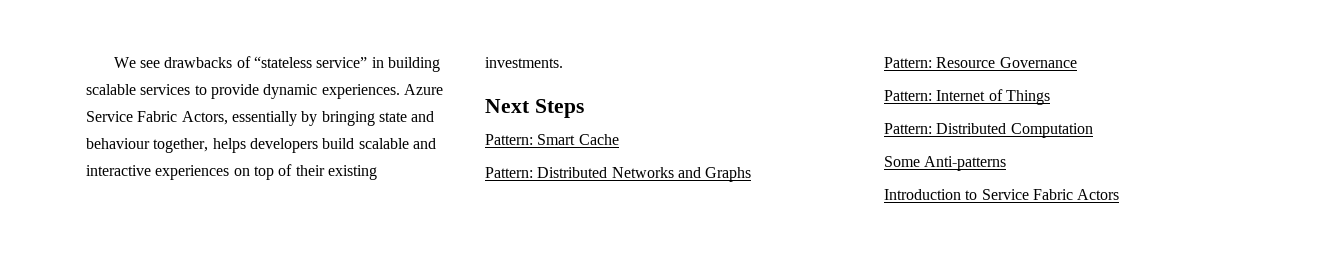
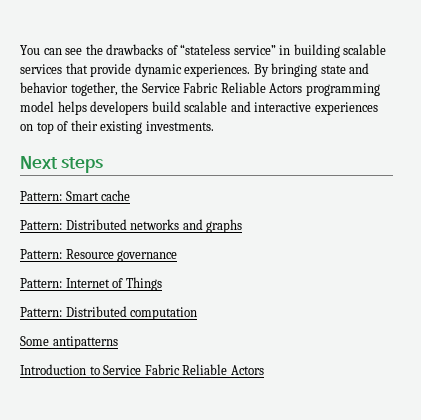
- We see drawbacks of “stateless service” in building scalable services to provide dynamic experiences.
+ You can see the drawbacks of “stateless service” in building scalable services that provide dynamic experiences.
- Azure Service Fabric Actors, essentially by bringing state and behaviour together, helps developers build scalable and interactive experiences on top of their existing investments.
+ By bringing state and behavior together, the Service Fabric Reliable Actors programming model helps developers build scalable and interactive experiences on top of their existing investments.
- Next Steps
+ Next steps
- Pattern: Smart Cache
- Pattern: Distributed Networks and Graphs
+ Pattern: Smart cache
+ Pattern: Distributed networks and graphs
- Pattern: Resource Governance
+ Pattern: Resource governance
- Pattern: Distributed Computation
+ Pattern: Distributed computation
- Some Anti-patterns
+ Some antipatterns
- Introduction to Service Fabric Actors
+ Introduction to Service Fabric Reliable Actors

